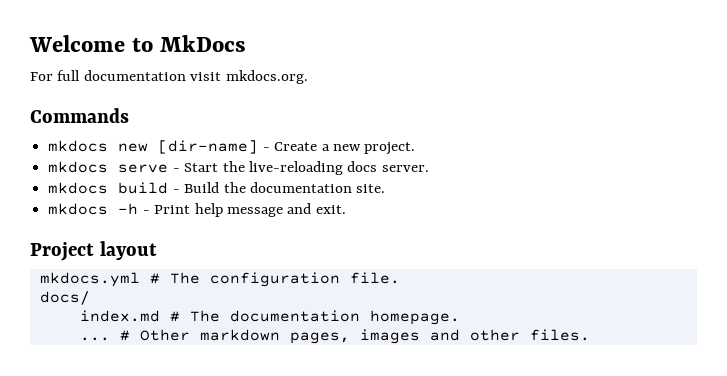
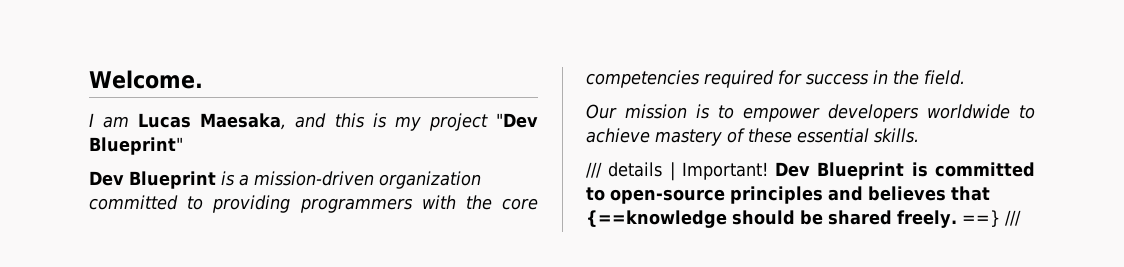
- Welcome to MkDocs
- For full documentation visit mkdocs.org.
- Commands
- mkdocs new [dir-name] - Create a new project.
- mkdocs serve - Start the live-reloading docs server.
- mkdocs build - Build the documentation site.
- mkdocs -h - Print help message and exit.
- Project layout
- mkdocs.yml # The configuration file.
- docs/
- index.md # The documentation homepage.
- ... # Other markdown pages, images and other files.
+ Welcome.
+ I am Lucas Maesaka, and this is my project "Dev Blueprint"
+ Dev Blueprint is a mission-driven organization committed to providing programmers with the core competencies required for success in the field.
+ Our mission is to empower developers worldwide to achieve mastery of these essential skills.
+ /// details | Important! Dev Blueprint is committed to open-source principles and believes that {==knowledge should be shared freely. ==} ///

